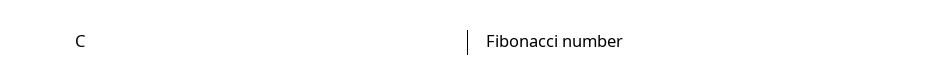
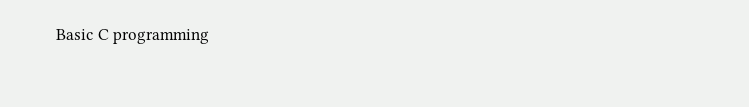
- C
- Fibonacci number
+ Basic C programming

